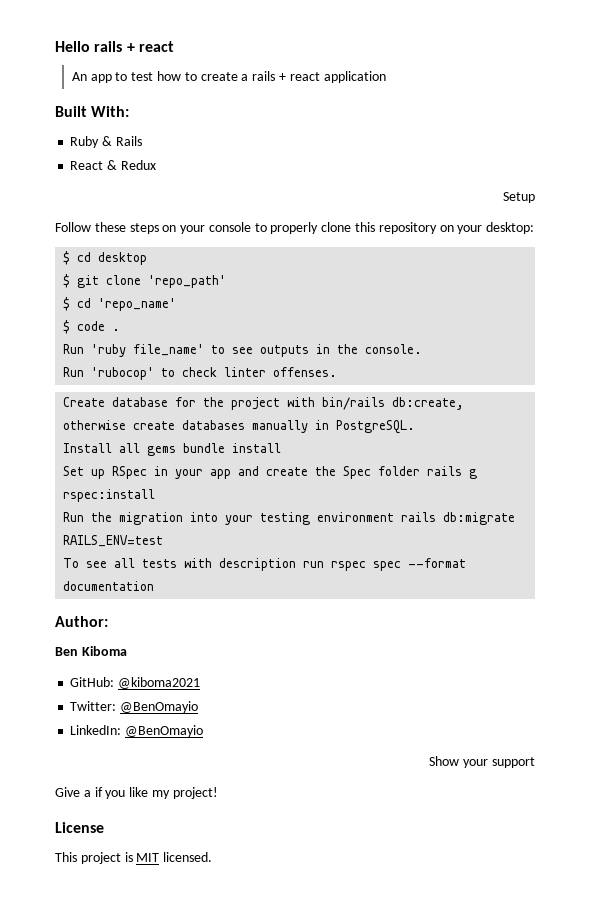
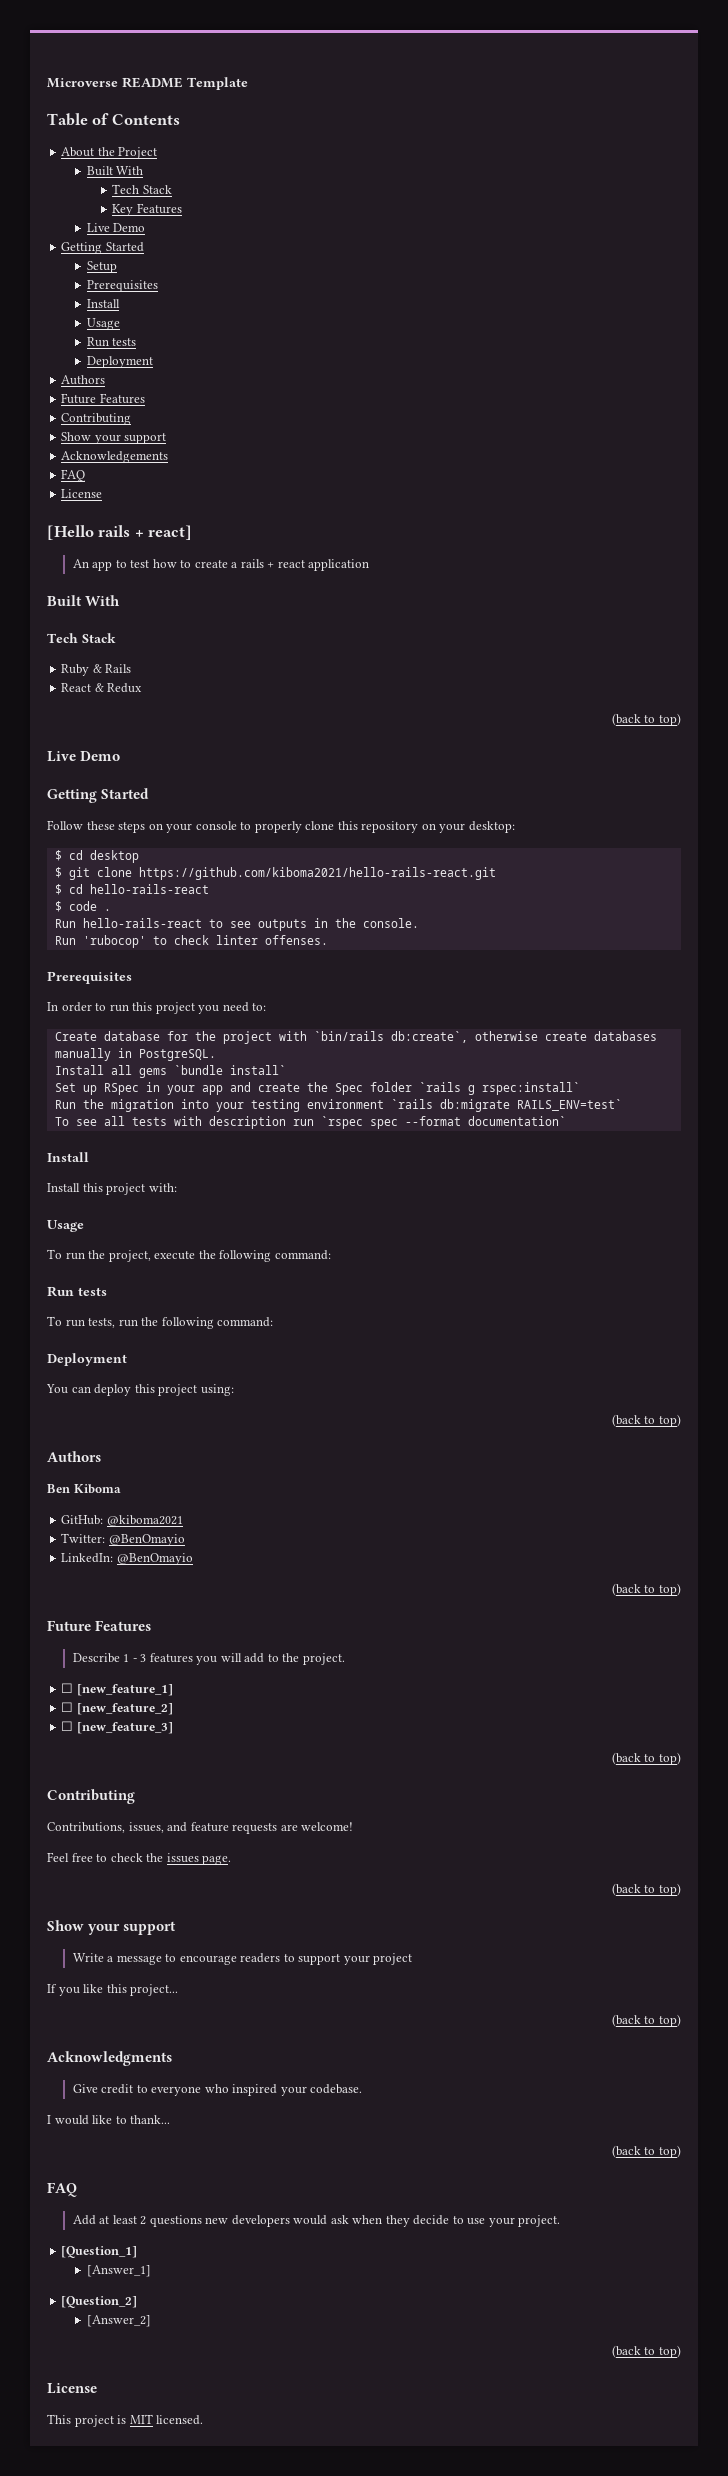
- Hello rails + react
+ Microverse README Template
+ Table of Contents
+ About the Project
+ Built With
+ Tech Stack
+ Key Features
+ Live Demo
+ Getting Started
+ Setup
+ Prerequisites
+ Install
+ Usage
+ Run tests
+ Deployment
+ Authors
+ Future Features
+ Contributing
+ Show your support
+ Acknowledgements
+ FAQ
+ License
+ [Hello rails + react]
  An app to test how to create a rails + react application
- Built With:
+ Built With
+ Tech Stack
  React & Redux
- Setup
+ (back to top)
+ Live Demo
+ Getting Started
- $ git clone 'repo_path'
- $ cd 'repo_name'
+ $ git clone https://github.com/kiboma2021/hello-rails-react.git
+ $ cd hello-rails-react
- Run 'ruby file_name' to see outputs in the console.
+ Run hello-rails-react to see outputs in the console.
  Run 'rubocop' to check linter offenses.
+ Prerequisites
+ In order to run this project you need to:
- Create database for the project with bin/rails db:create, otherwise create databases manually in PostgreSQL.
+ Create database for the project with `bin/rails db:create`, otherwise create databases manually in PostgreSQL.
- Install all gems bundle install
+ Install all gems `bundle install`
- Set up RSpec in your app and create the Spec folder rails g rspec:install
+ Set up RSpec in your app and create the Spec folder `rails g rspec:install`
- Run the migration into your testing environment rails db:migrate RAILS_ENV=test
+ Run the migration into your testing environment `rails db:migrate RAILS_ENV=test`
- To see all tests with description run rspec spec --format documentation
- Author:
+ To see all tests with description run `rspec spec --format documentation`
+ Install
+ Install this project with:
+ Usage
+ To run the project, execute the following command:
+ Run tests
+ To run tests, run the following command:
+ Deployment
+ You can deploy this project using:
+ (back to top)
+ Authors
  LinkedIn: @BenOmayio
+ (back to top)
+ Future Features
+ Describe 1 - 3 features you will add to the project.
+ ☐ [new_feature_1]
+ ☐ [new_feature_2]
+ ☐ [new_feature_3]
+ (back to top)
+ Contributing
+ Contributions, issues, and feature requests are welcome!
+ Feel free to check the issues page.
+ (back to top)
  Show your support
- Give a if you like my project!
+ Write a message to encourage readers to support your project
+ If you like this project...
+ (back to top)
+ Acknowledgments
+ Give credit to everyone who inspired your codebase.
+ I would like to thank...
+ (back to top)
+ FAQ
+ Add at least 2 questions new developers would ask when they decide to use your project.
+ [Question_1]
+ [Answer_1]
+ [Question_2]
+ [Answer_2]
+ (back to top)

